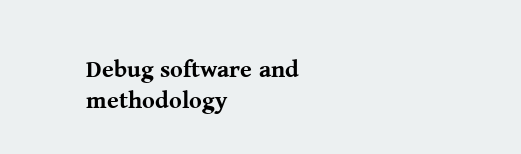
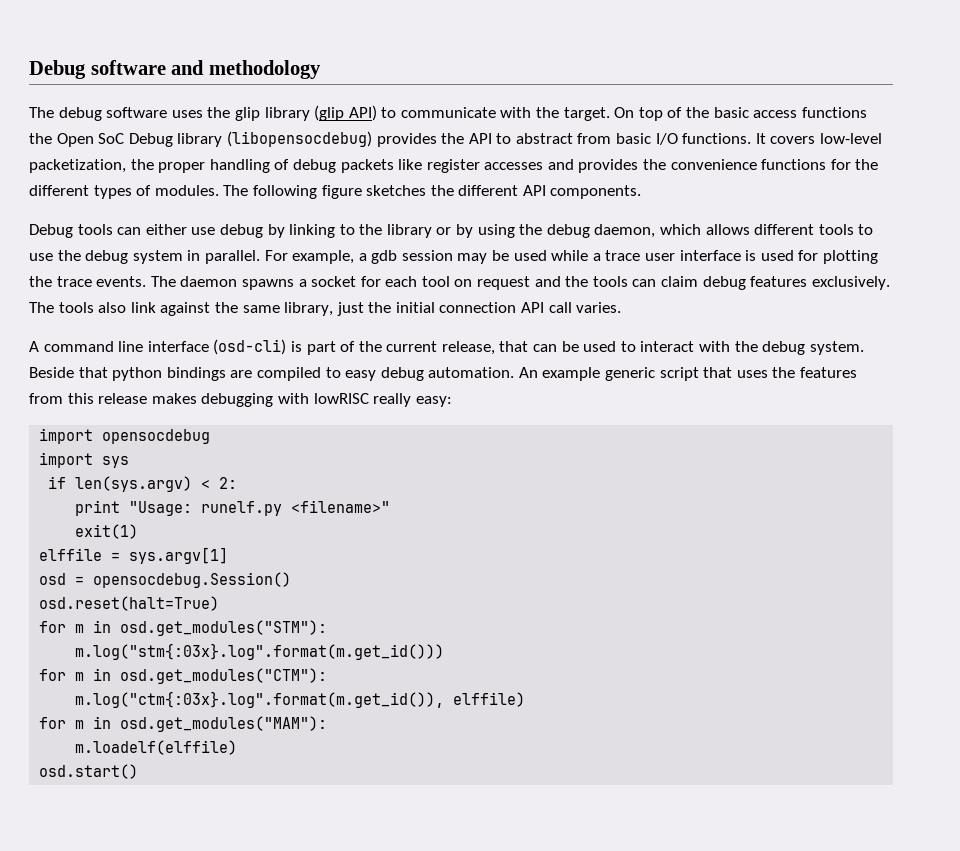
+ The debug software uses the glip library (glip API) to communicate with the target. On top of the basic access functions the Open SoC Debug library (libopensocdebug) provides the API to abstract from basic I/O functions. It covers low-level packetization, the proper handling of debug packets like register accesses and provides the convenience functions for the different types of modules. The following figure sketches the different API components.
+ Debug tools can either use debug by linking to the library or by using the debug daemon, which allows different tools to use the debug system in parallel. For example, a gdb session may be used while a trace user interface is used for plotting the trace events. The daemon spawns a socket for each tool on request and the tools can claim debug features exclusively. The tools also link against the same library, just the initial connection API call varies.
+ A command line interface (osd-cli) is part of the current release, that can be used to interact with the debug system. Beside that python bindings are compiled to easy debug automation. An example generic script that uses the features from this release makes debugging with lowRISC really easy:
+ import opensocdebug
+ import sys
+ if len(sys.argv) < 2:
+ print "Usage: runelf.py <filename>"
+ exit(1)
+ elffile = sys.argv[1]
+ osd = opensocdebug.Session()
+ osd.reset(halt=True)
+ for m in osd.get_modules("STM"):
+ m.log("stm{:03x}.log".format(m.get_id()))
+ for m in osd.get_modules("CTM"):
+ m.log("ctm{:03x}.log".format(m.get_id()), elffile)
+ for m in osd.get_modules("MAM"):
+ m.loadelf(elffile)
+ osd.start()

